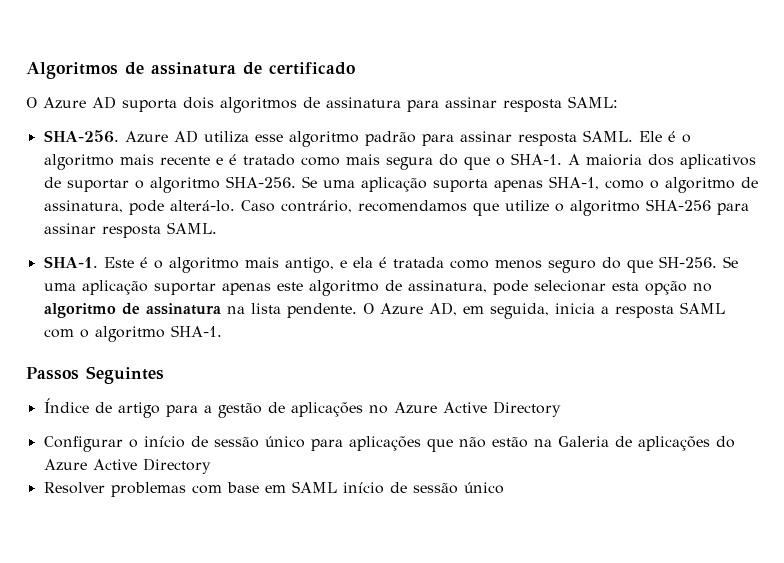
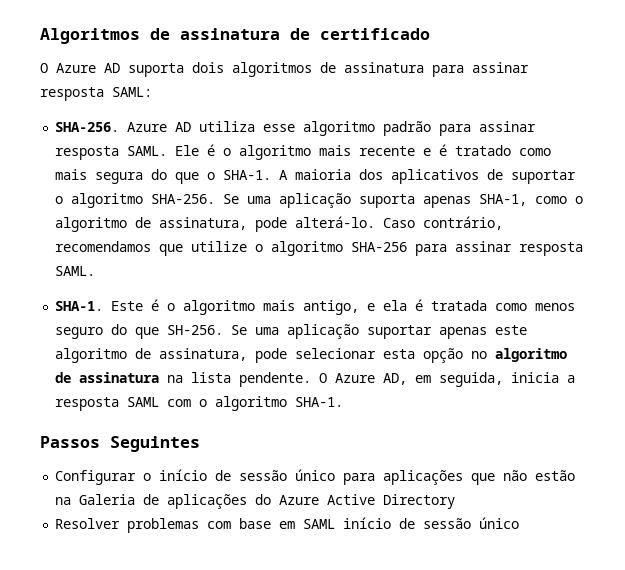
- Índice de artigo para a gestão de aplicações no Azure Active Directory

